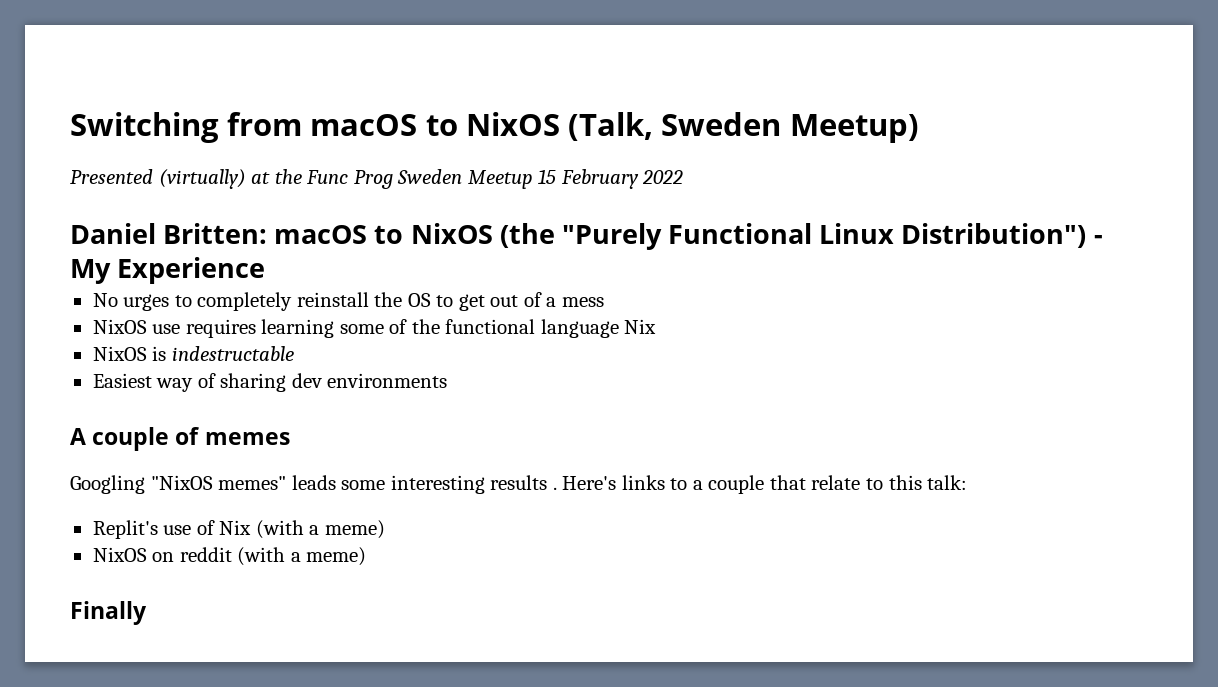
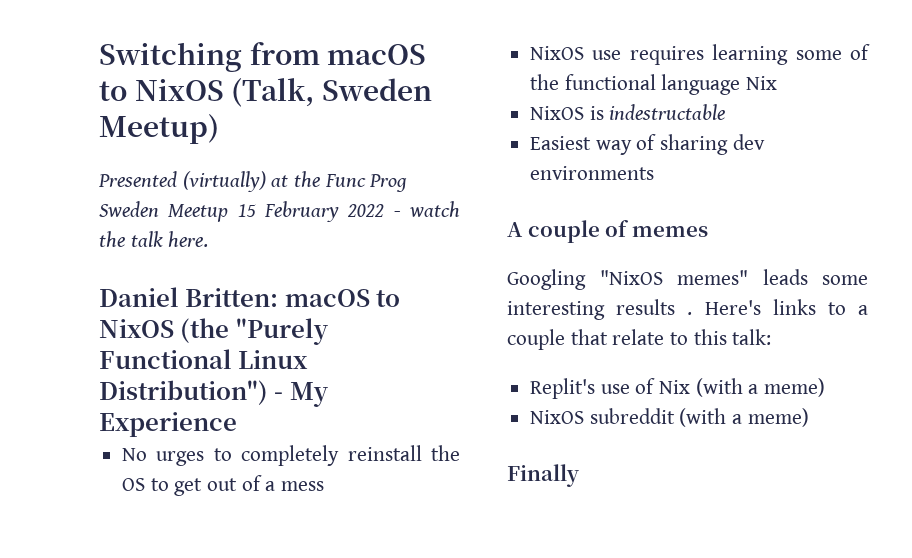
- Presented (virtually) at the Func Prog Sweden Meetup 15 February 2022
+ Presented (virtually) at the Func Prog Sweden Meetup 15 February 2022 - watch the talk here.
- NixOS on reddit (with a meme)
+ NixOS subreddit (with a meme)

